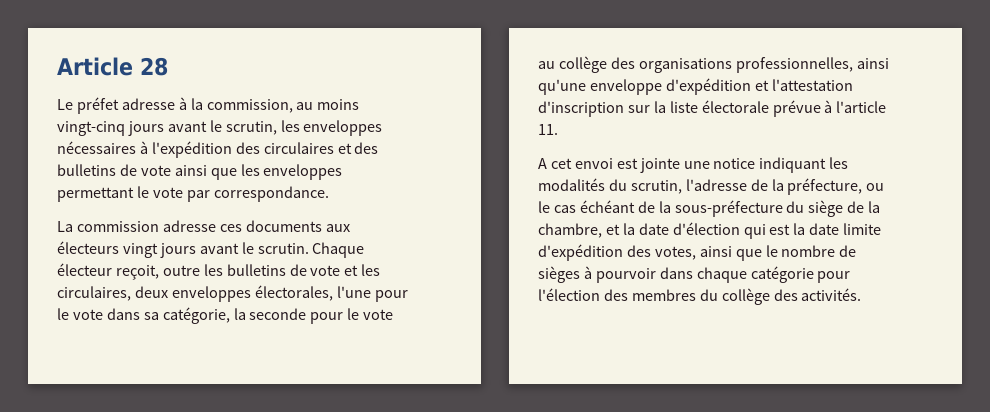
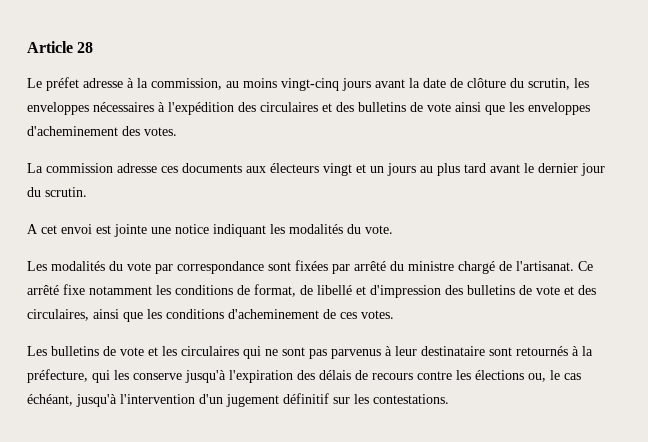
- Le préfet adresse à la commission, au moins vingt-cinq jours avant le scrutin, les enveloppes nécessaires à l'expédition des circulaires et des bulletins de vote ainsi que les enveloppes permettant le vote par correspondance.
+ Le préfet adresse à la commission, au moins vingt-cinq jours avant la date de clôture du scrutin, les enveloppes nécessaires à l'expédition des circulaires et des bulletins de vote ainsi que les enveloppes d'acheminement des votes.
- La commission adresse ces documents aux électeurs vingt jours avant le scrutin. Chaque électeur reçoit, outre les bulletins de vote et les circulaires, deux enveloppes électorales, l'une pour le vote dans sa catégorie, la seconde pour le vote au collège des organisations professionnelles, ainsi qu'une enveloppe d'expédition et l'attestation d'inscription sur la liste électorale prévue à l'article 11.
+ La commission adresse ces documents aux électeurs vingt et un jours au plus tard avant le dernier jour du scrutin.
- A cet envoi est jointe une notice indiquant les modalités du scrutin, l'adresse de la préfecture, ou le cas échéant de la sous-préfecture du siège de la chambre, et la date d'élection qui est la date limite d'expédition des votes, ainsi que le nombre de sièges à pourvoir dans chaque catégorie pour l'élection des membres du collège des activités.
+ A cet envoi est jointe une notice indiquant les modalités du vote.
+ Les modalités du vote par correspondance sont fixées par arrêté du ministre chargé de l'artisanat. Ce arrêté fixe notamment les conditions de format, de libellé et d'impression des bulletins de vote et des circulaires, ainsi que les conditions d'acheminement de ces votes.
+ Les bulletins de vote et les circulaires qui ne sont pas parvenus à leur destinataire sont retournés à la préfecture, qui les conserve jusqu'à l'expiration des délais de recours contre les élections ou, le cas échéant, jusqu'à l'intervention d'un jugement définitif sur les contestations.

